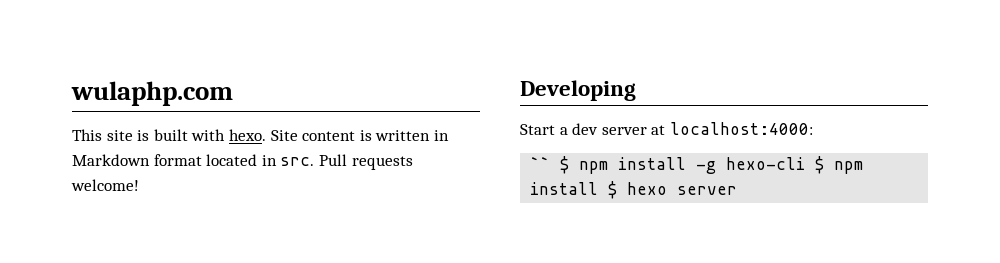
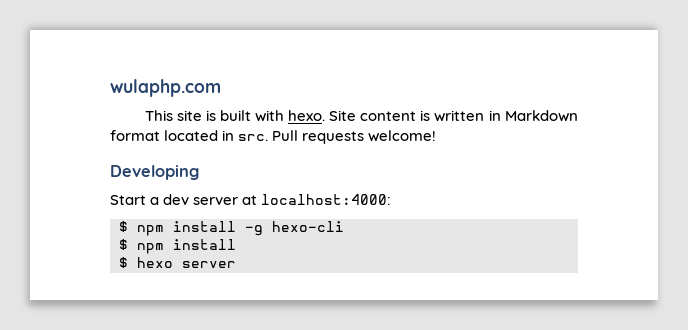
- `` $ npm install -g hexo-cli $ npm install $ hexo server
+ $ npm install -g hexo-cli
+ $ npm install
+ $ hexo server

